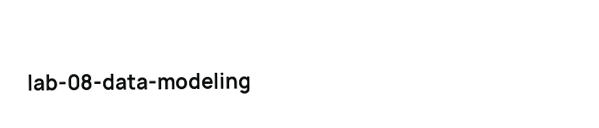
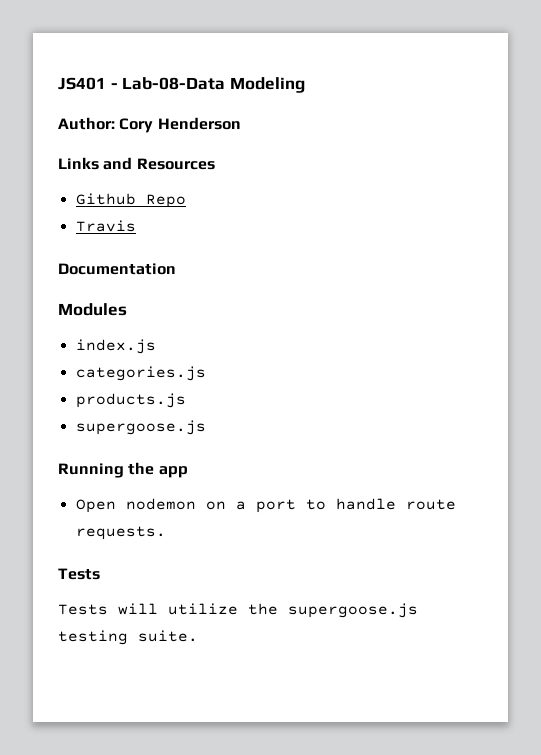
- lab-08-data-modeling
+ JS401 - Lab-08-Data Modeling
+ Author: Cory Henderson
+ Links and Resources
+ Github Repo
+ Travis
+ Documentation
+ Modules
+ index.js
+ categories.js
+ products.js
+ supergoose.js
+ Running the app
+ Open nodemon on a port to handle route requests.
+ Tests
+ Tests will utilize the supergoose.js testing suite.

